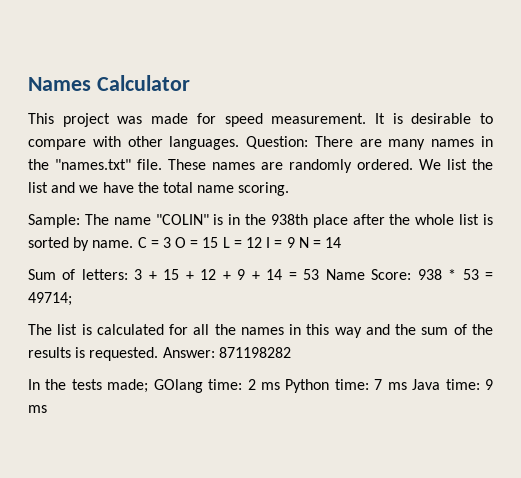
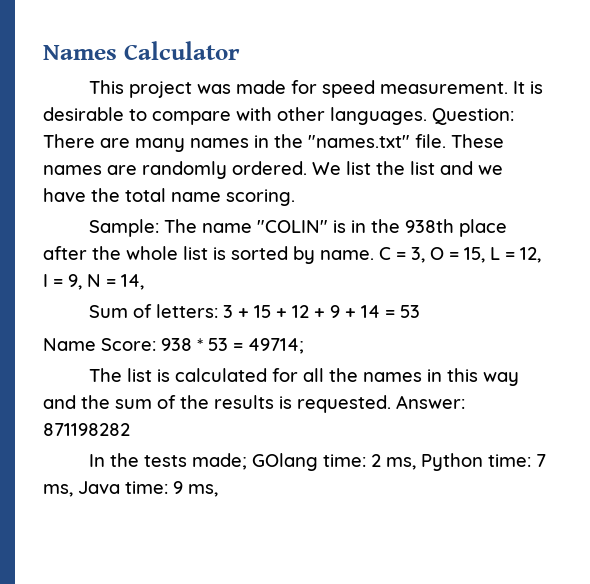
- C = 3 O = 15 L = 12 I = 9 N = 14
+ C = 3, O = 15, L = 12, I = 9, N = 14,
- Sum of letters: 3 + 15 + 12 + 9 + 14 = 53 Name Score: 938 * 53 = 49714;
+ Sum of letters: 3 + 15 + 12 + 9 + 14 = 53
+ Name Score: 938 * 53 = 49714;
- In the tests made; GOlang time: 2 ms Python time: 7 ms Java time: 9 ms
+ In the tests made; GOlang time: 2 ms, Python time: 7 ms, Java time: 9 ms,

